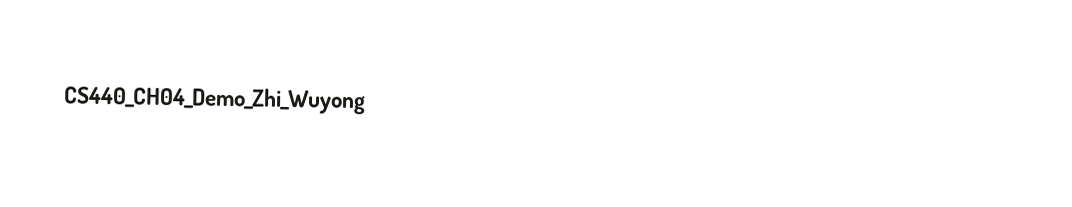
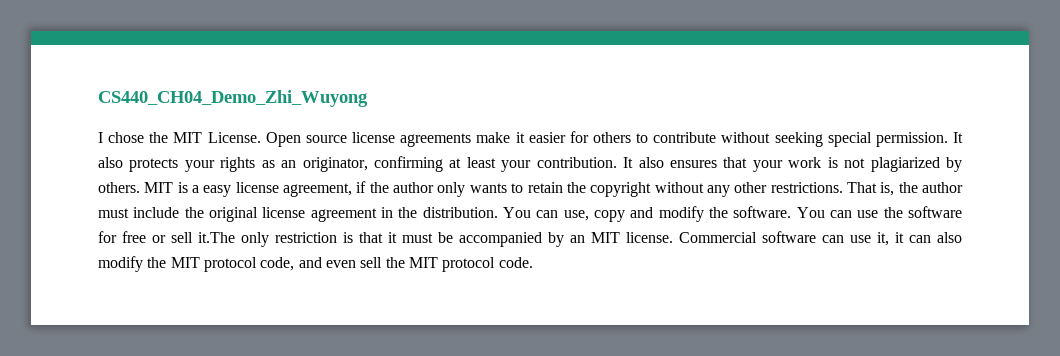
+ I chose the MIT License. Open source license agreements make it easier for others to contribute without seeking special permission. It also protects your rights as an originator, confirming at least your contribution. It also ensures that your work is not plagiarized by others. MIT is a easy license agreement, if the author only wants to retain the copyright without any other restrictions. That is, the author must include the original license agreement in the distribution. You can use, copy and modify the software. You can use the software for free or sell it.The only restriction is that it must be accompanied by an MIT license. Commercial software can use it, it can also modify the MIT protocol code, and even sell the MIT protocol code.

